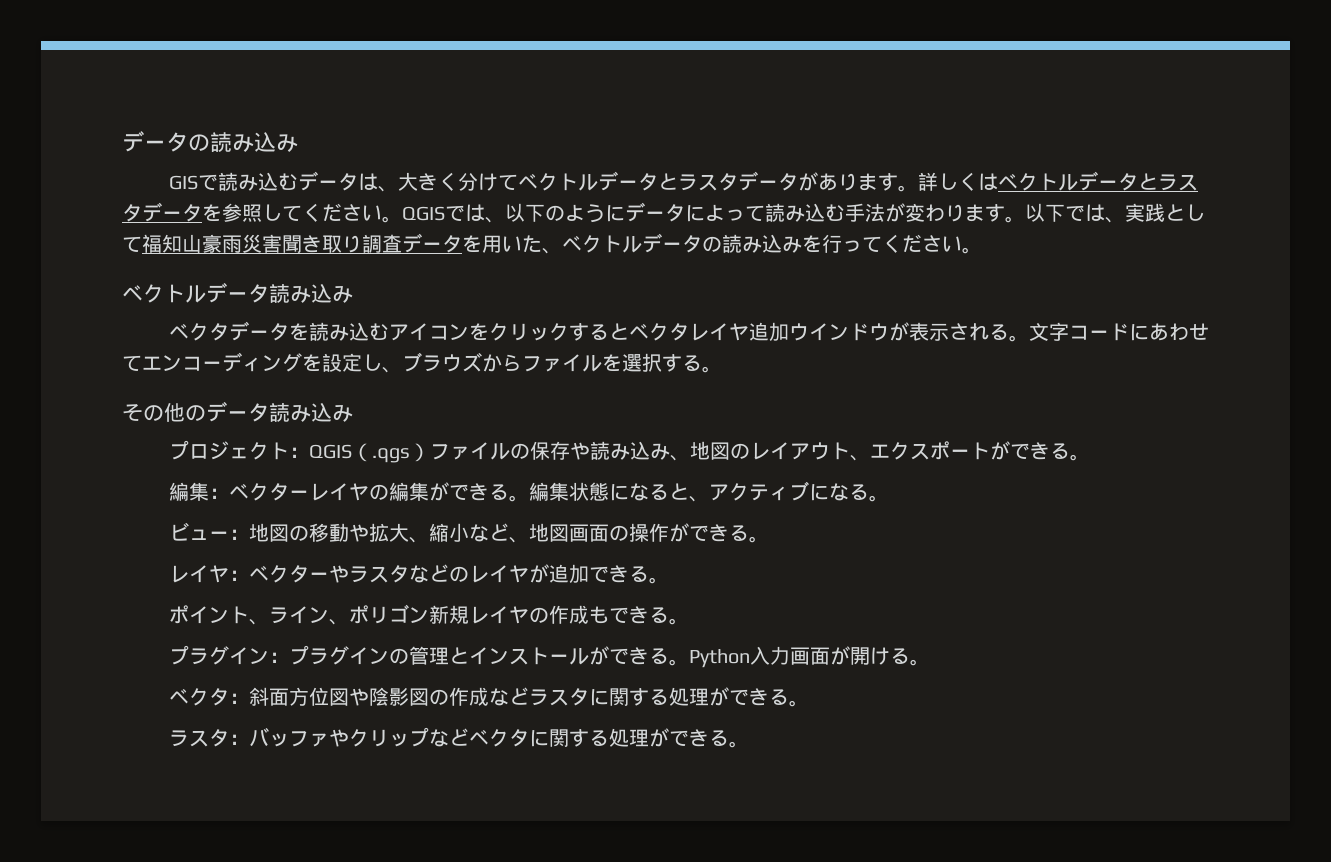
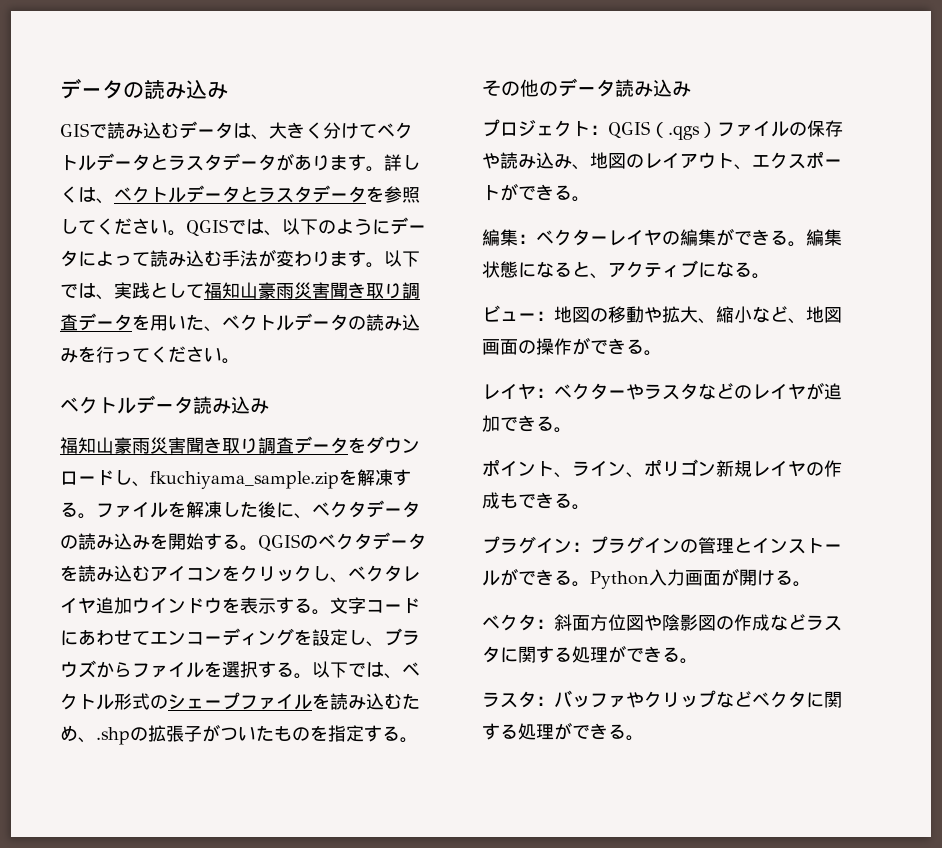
- 詳しくはベクトルデータとラスタデータを参照してください。
+ 詳しくは、ベクトルデータとラスタデータを参照してください。
- ベクタデータを読み込むアイコンをクリックするとベクタレイヤ追加ウインドウが表示される。
+ 福知山豪雨災害聞き取り調査データをダウンロードし、fkuchiyama_sample.zipを解凍する。ファイルを解凍した後に、ベクタデータの読み込みを開始する。QGISのベクタデータを読み込むアイコンをクリックし、ベクタレイヤ追加ウインドウを表示する。
+ 以下では、ベクトル形式のシェープファイルを読み込むため、.shpの拡張子がついたものを指定する。

